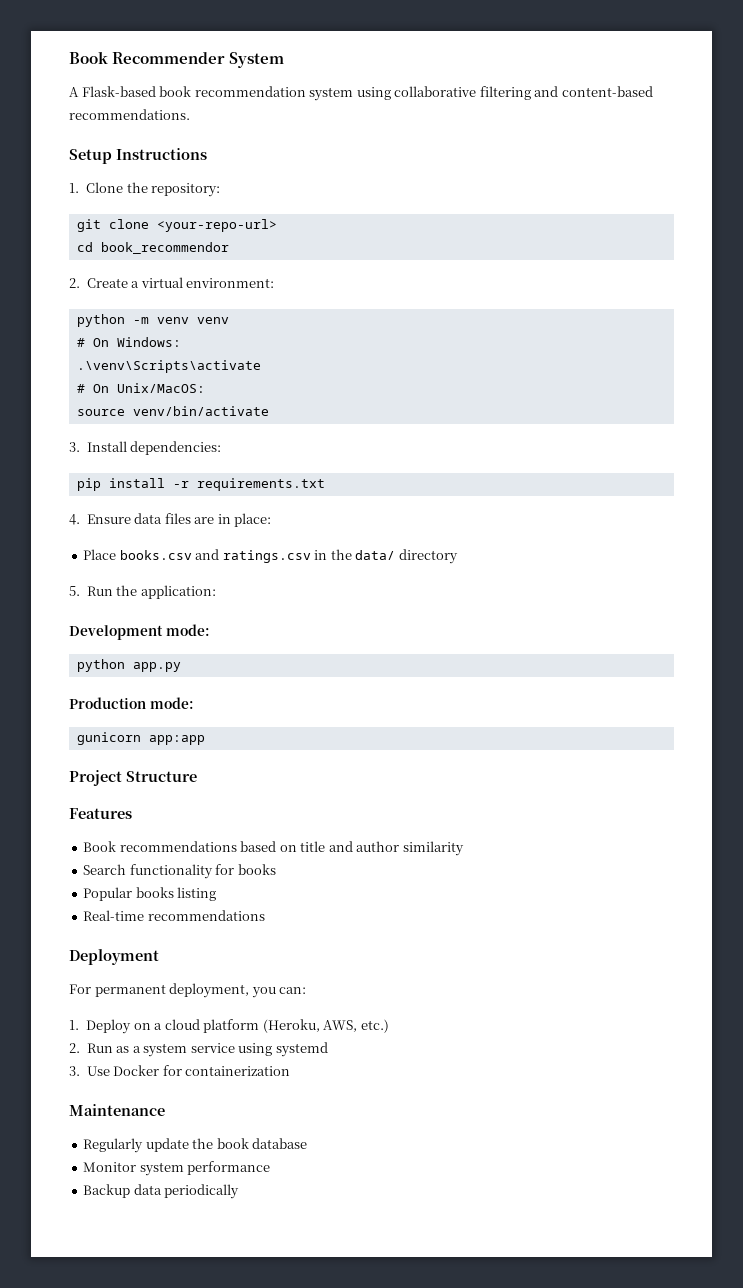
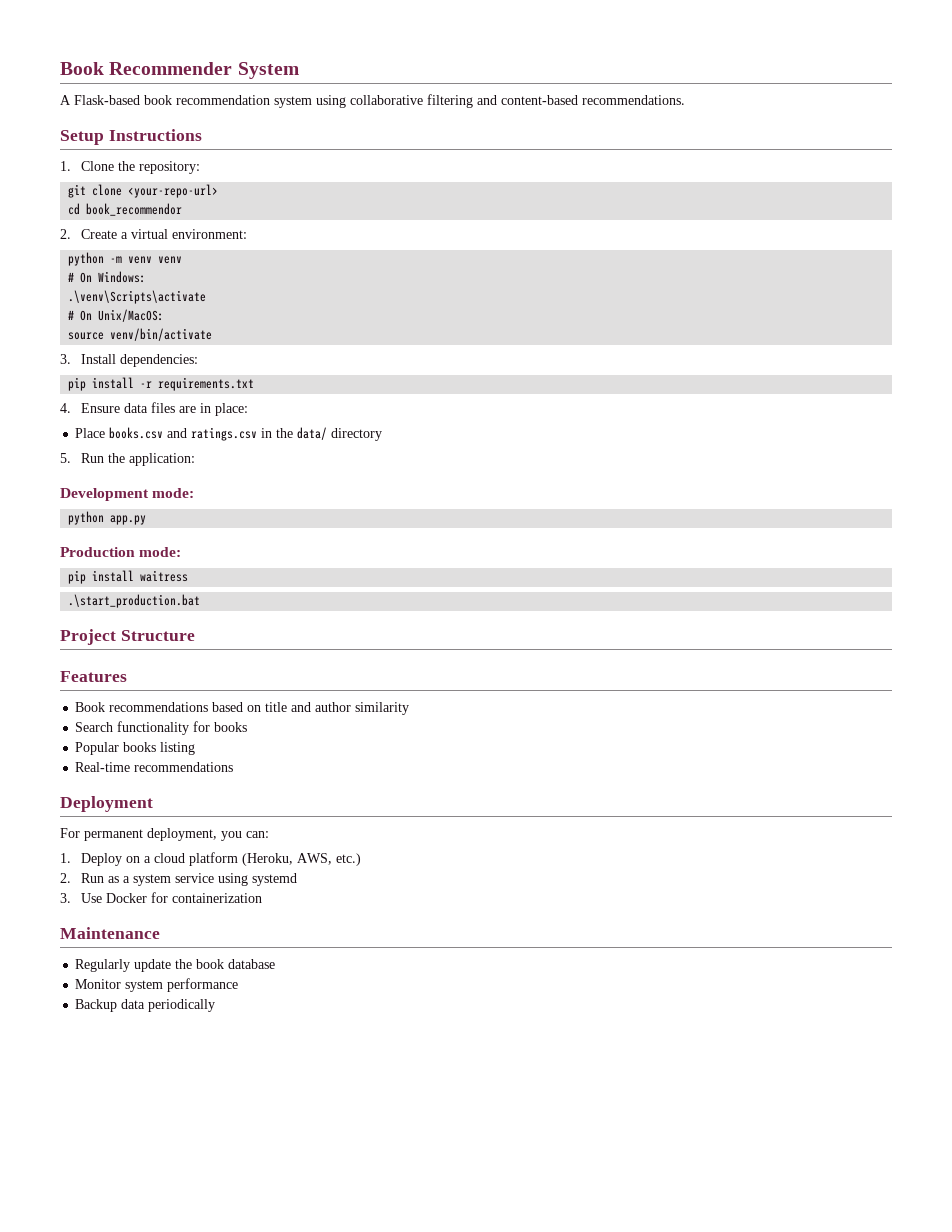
- gunicorn app:app
+ pip install waitress
+ .\start_production.bat

